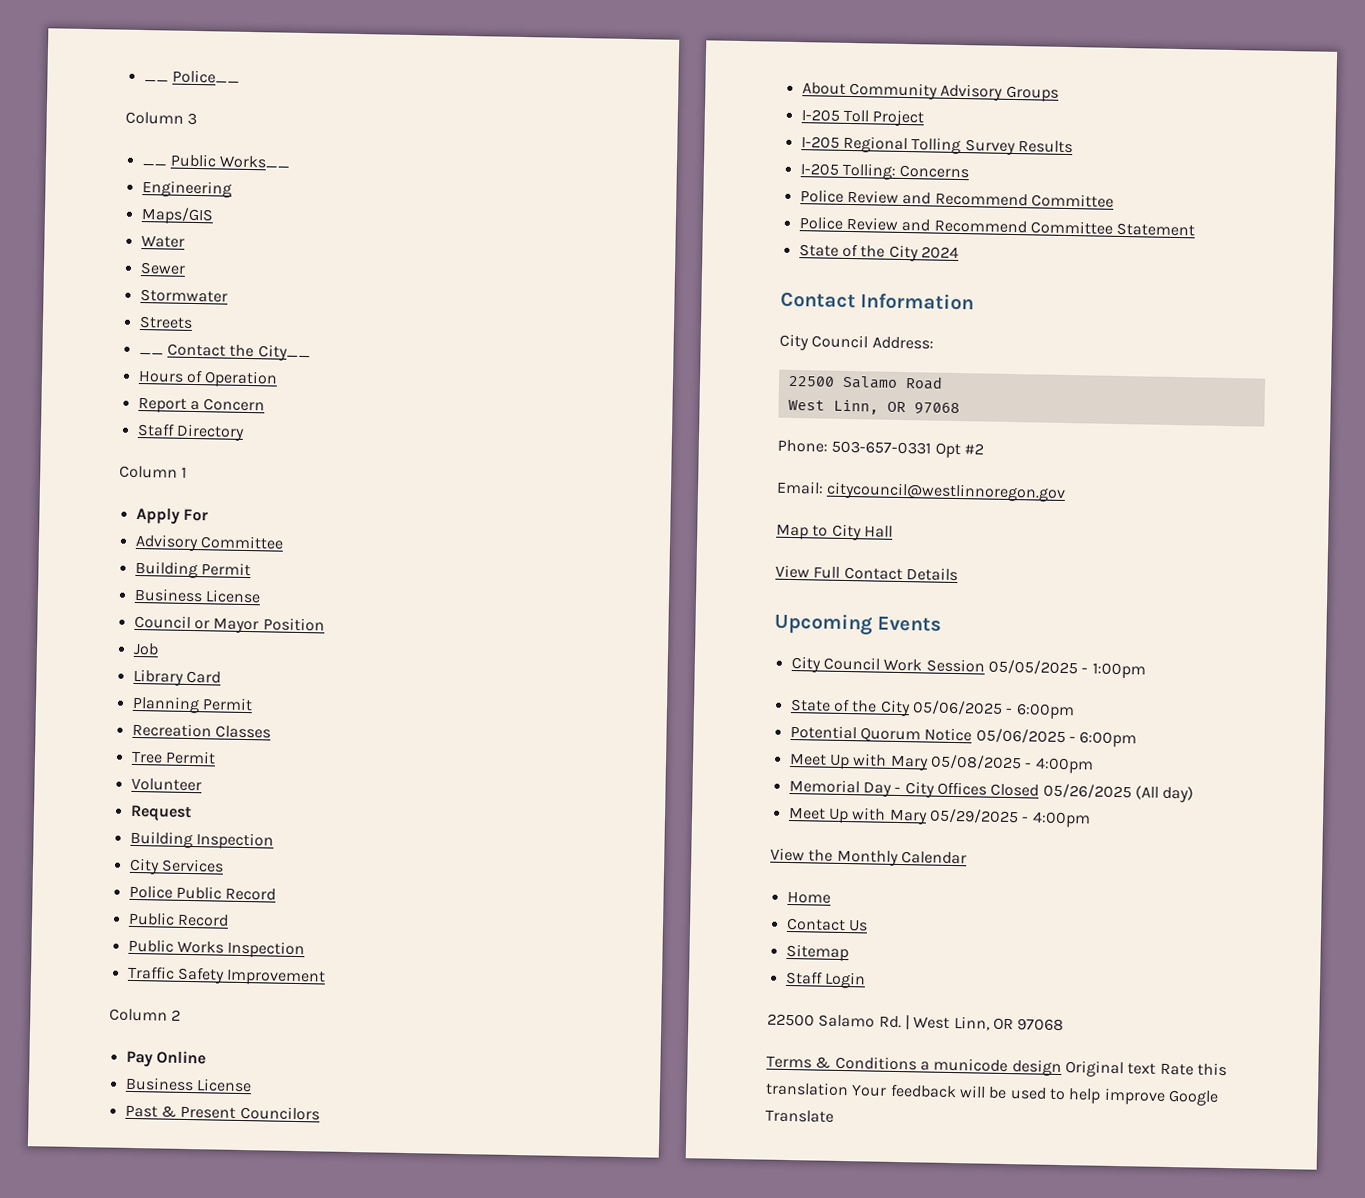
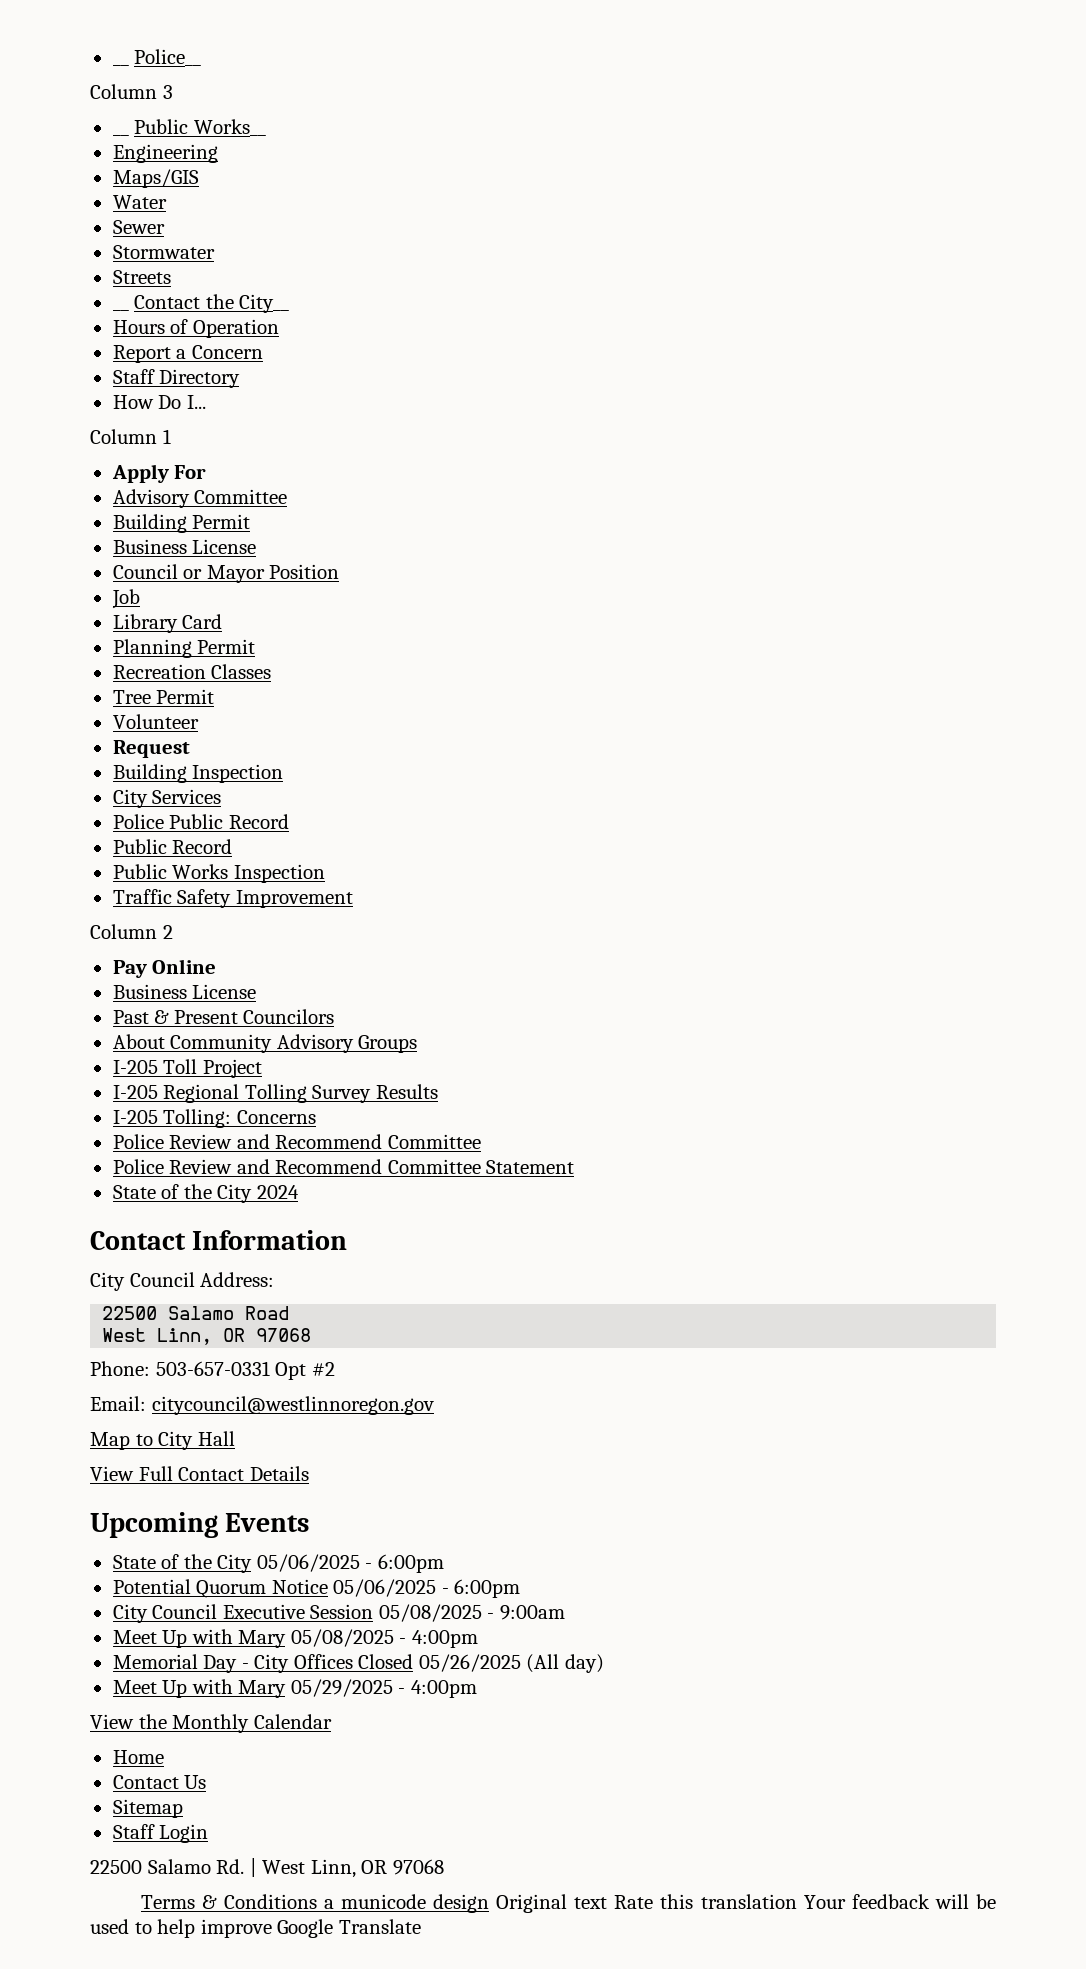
+ How Do I...
- City Council Work Session 05/05/2025 - 1:00pm
+ City Council Executive Session 05/08/2025 - 9:00am

